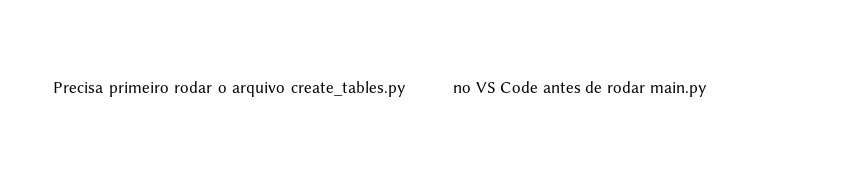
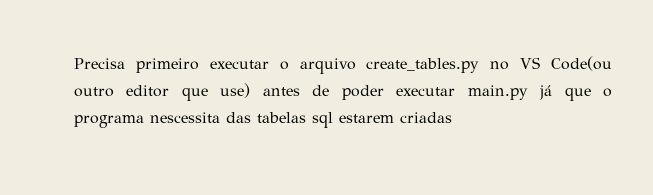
- Precisa primeiro rodar o arquivo create_tables.py no VS Code antes de rodar main.py
+ Precisa primeiro executar o arquivo create_tables.py no VS Code(ou outro editor que use) antes de poder executar main.py já que o programa nescessita das tabelas sql estarem criadas

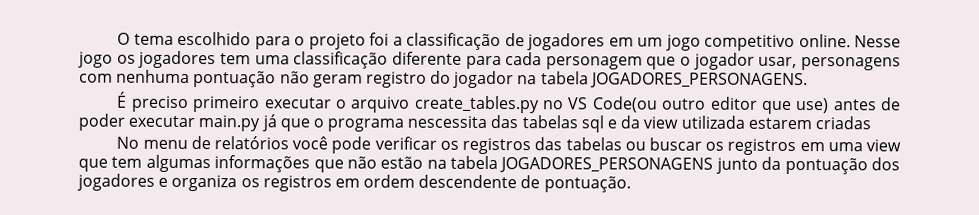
- Precisa primeiro executar o arquivo create_tables.py no VS Code(ou outro editor que use) antes de poder executar main.py já que o programa nescessita das tabelas sql estarem criadas
+ O tema escolhido para o projeto foi a classificação de jogadores em um jogo competitivo online. Nesse jogo os jogadores tem uma classificação diferente para cada personagem que o jogador usar, personagens com nenhuma pontuação não geram registro do jogador na tabela JOGADORES_PERSONAGENS.
+ É preciso primeiro executar o arquivo create_tables.py no VS Code(ou outro editor que use) antes de poder executar main.py já que o programa nescessita das tabelas sql e da view utilizada estarem criadas
+ No menu de relatórios você pode verificar os registros das tabelas ou buscar os registros em uma view que tem algumas informações que não estão na tabela JOGADORES_PERSONAGENS junto da pontuação dos jogadores e organiza os registros em ordem descendente de pontuação.

